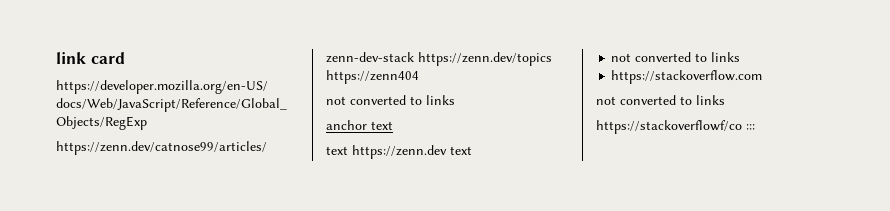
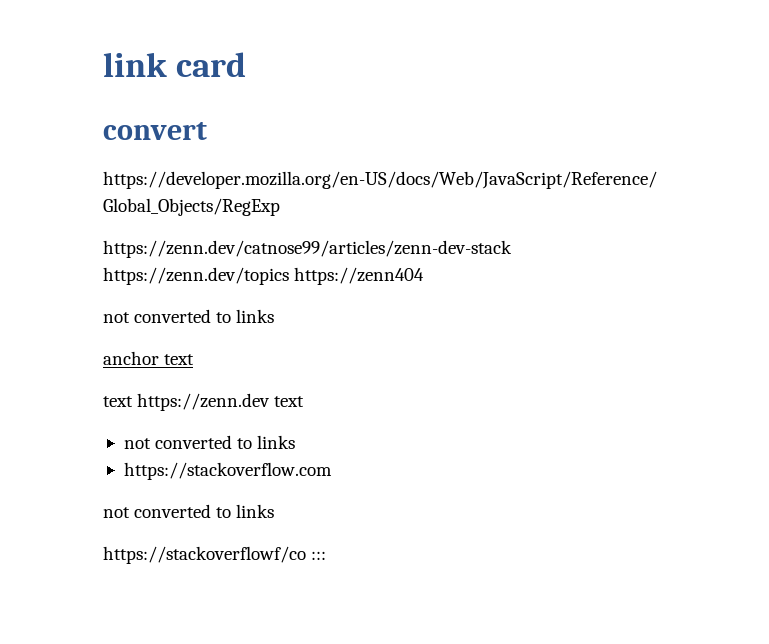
+ convert

